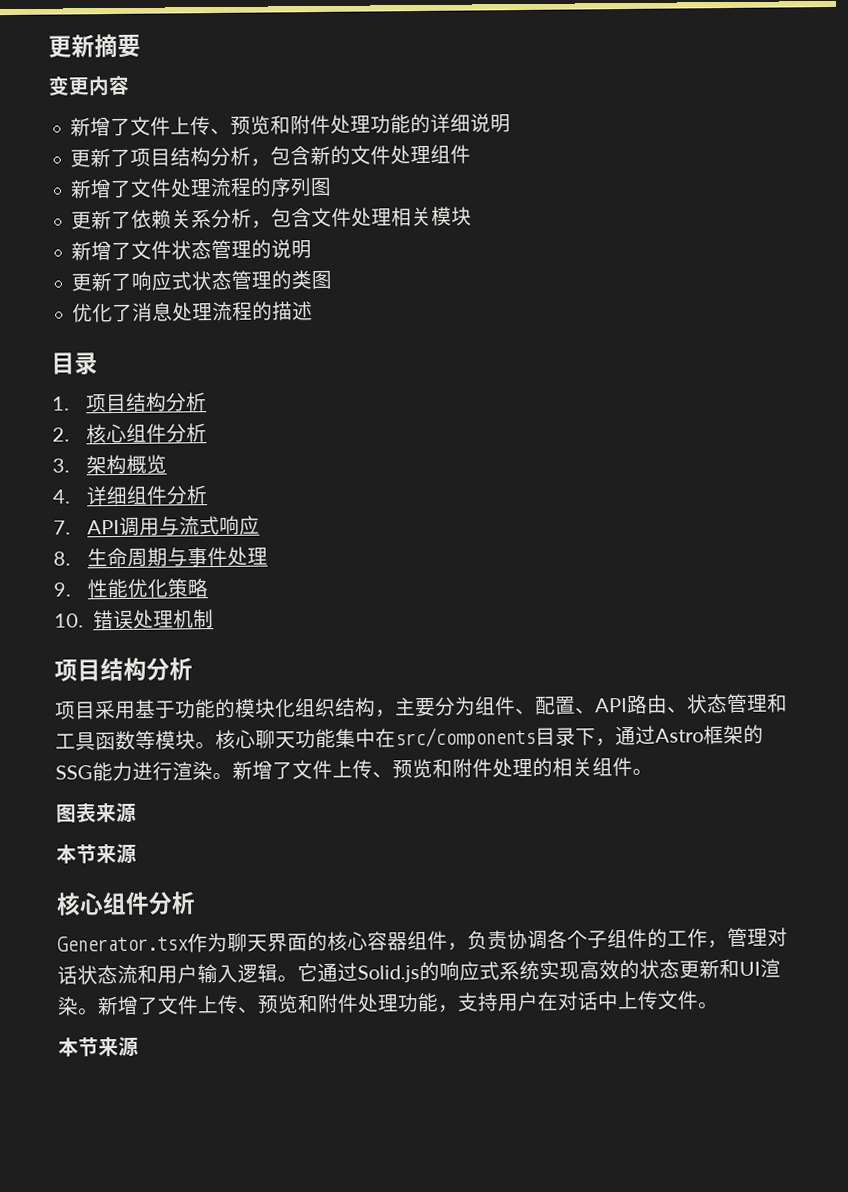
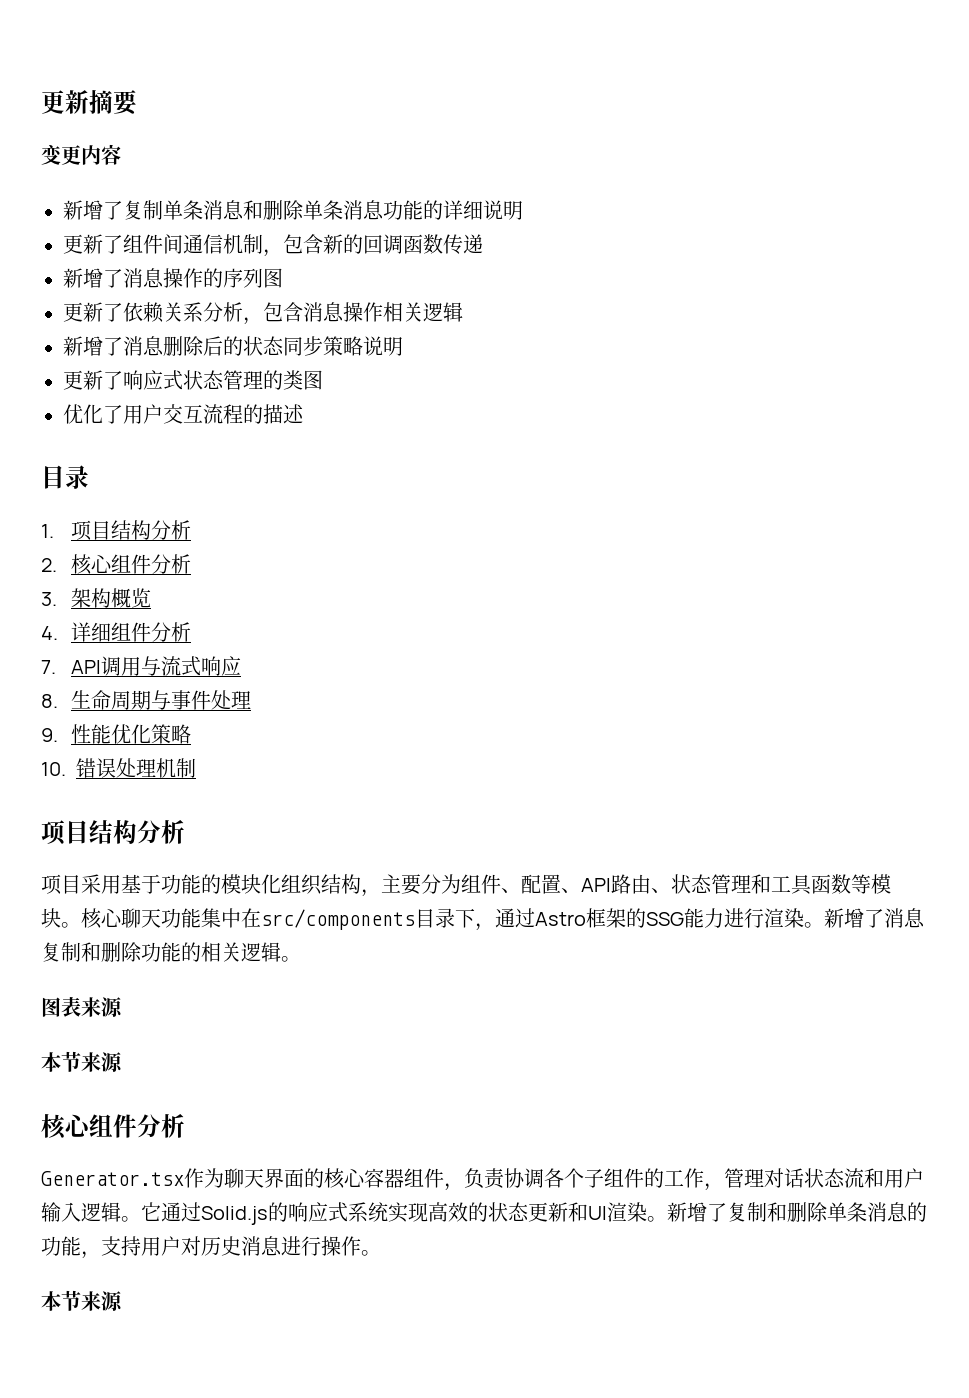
- 新增了文件上传、预览和附件处理功能的详细说明
+ 新增了复制单条消息和删除单条消息功能的详细说明
- 更新了项目结构分析，包含新的文件处理组件
- 新增了文件处理流程的序列图
+ 更新了组件间通信机制，包含新的回调函数传递
+ 新增了消息操作的序列图
- 更新了依赖关系分析，包含文件处理相关模块
- 新增了文件状态管理的说明
+ 更新了依赖关系分析，包含消息操作相关逻辑
+ 新增了消息删除后的状态同步策略说明
- 优化了消息处理流程的描述
+ 优化了用户交互流程的描述
- 新增了文件上传、预览和附件处理的相关组件。
+ 新增了消息复制和删除功能的相关逻辑。
- 新增了文件上传、预览和附件处理功能，支持用户在对话中上传文件。
+ 新增了复制和删除单条消息的功能，支持用户对历史消息进行操作。

